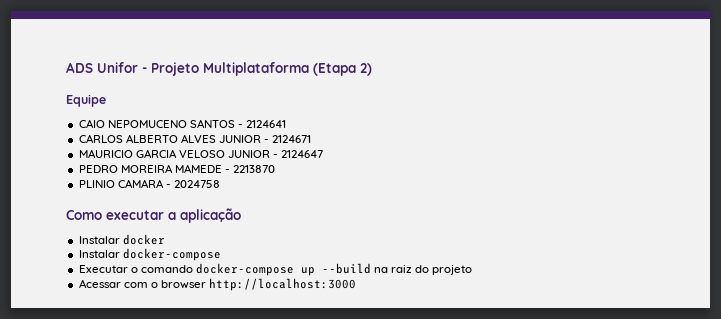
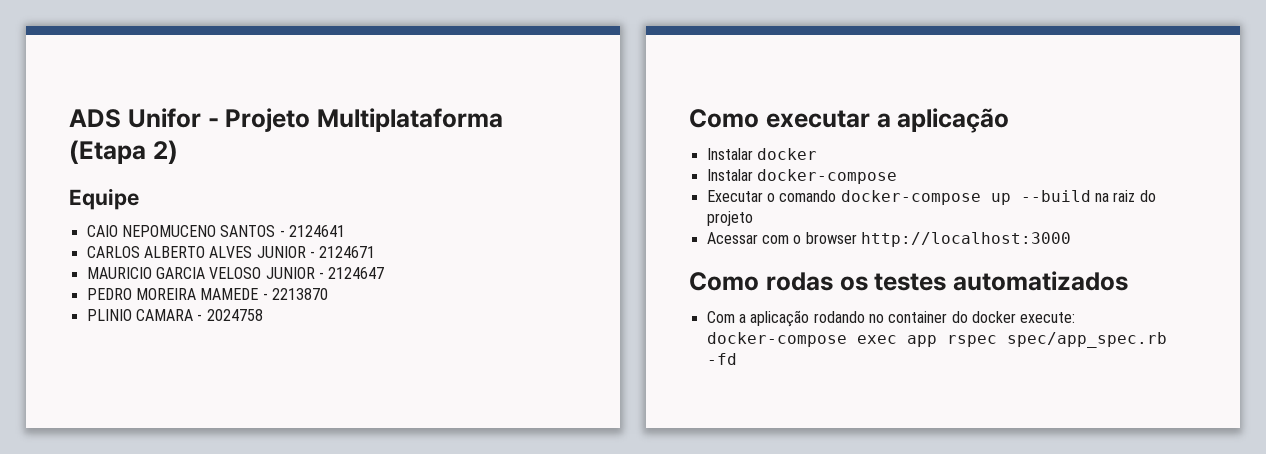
+ Como rodas os testes automatizados
+ Com a aplicação rodando no container do docker execute: docker-compose exec app rspec spec/app_spec.rb -fd

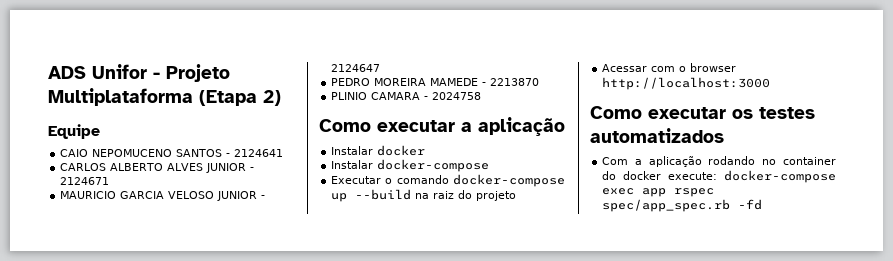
- Como rodas os testes automatizados
+ Como executar os testes automatizados

